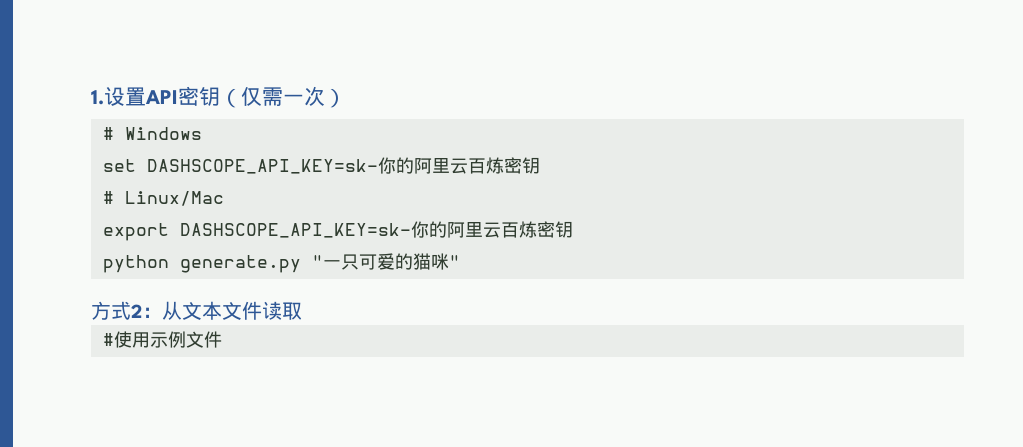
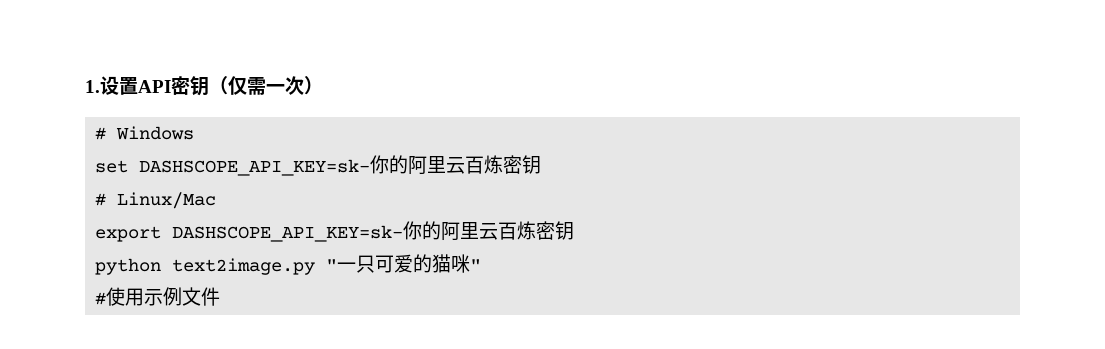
- python generate.py "一只可爱的猫咪"
+ python text2image.py "一只可爱的猫咪"
- 方式2：从文本文件读取

